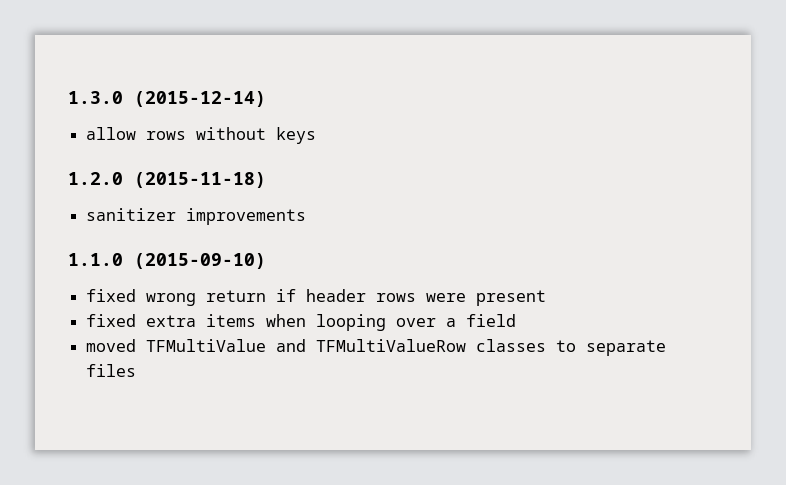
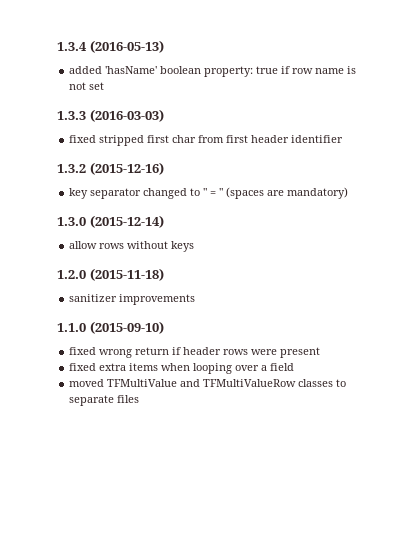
+ 1.3.4 (2016-05-13)
+ added 'hasName' boolean property: true if row name is not set
+ 1.3.3 (2016-03-03)
+ fixed stripped first char from first header identifier
+ 1.3.2 (2015-12-16)
+ key separator changed to " = " (spaces are mandatory)

